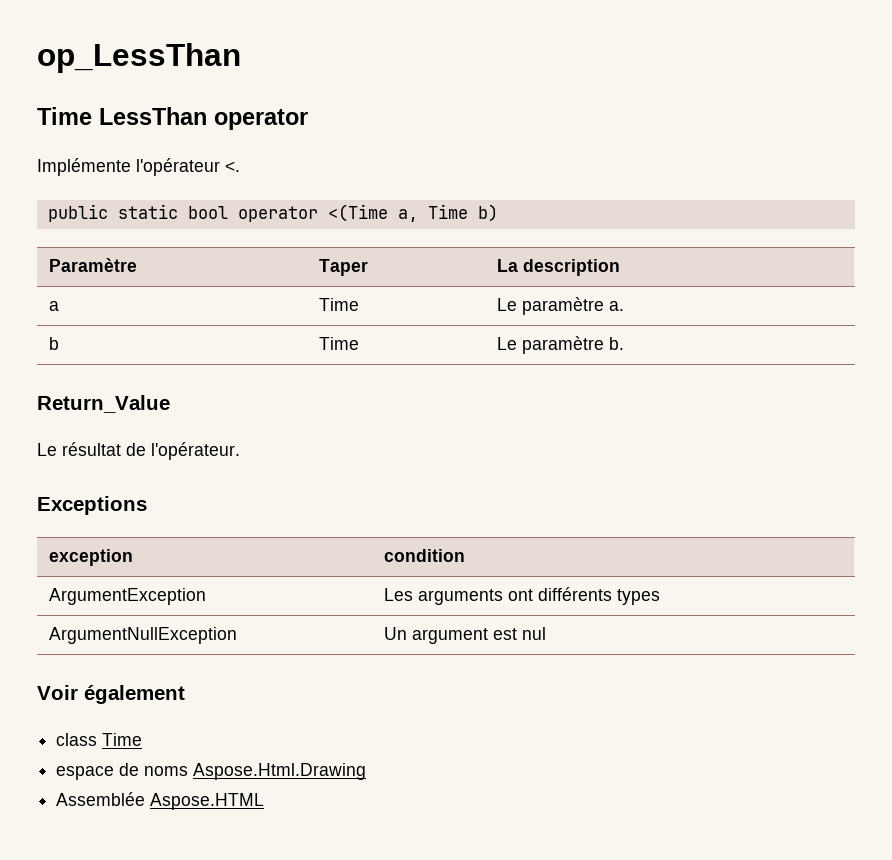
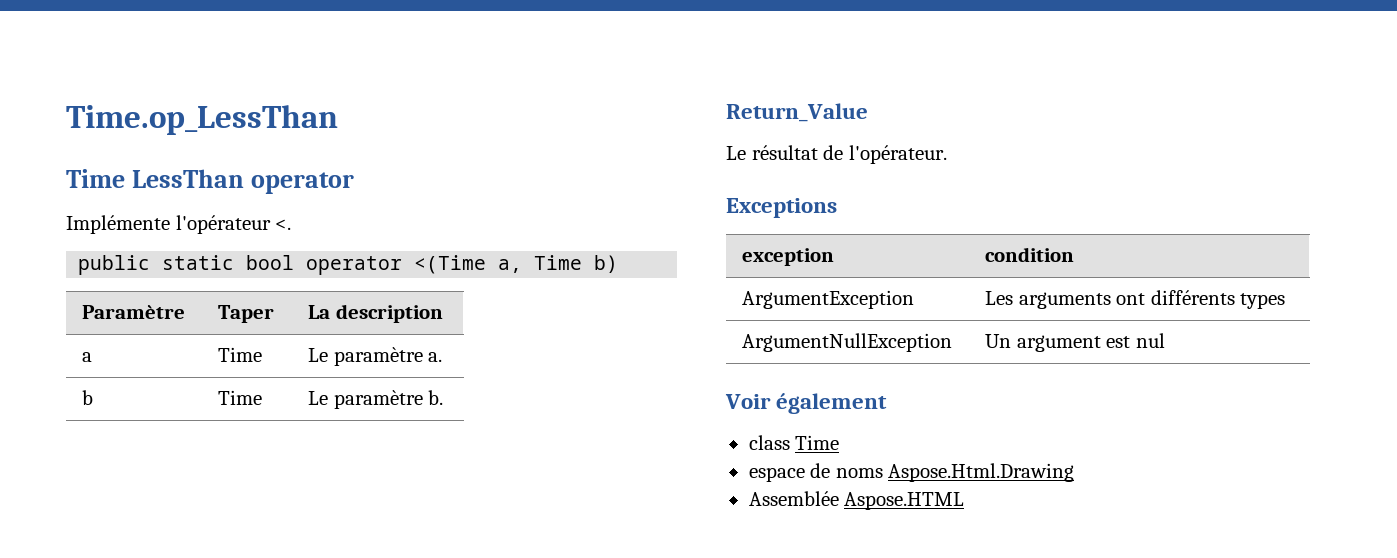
- op_LessThan
+ Time.op_LessThan

